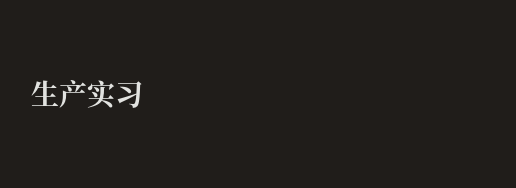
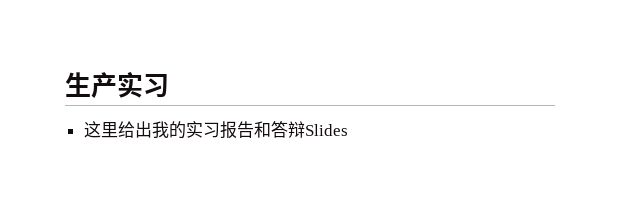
+ 这里给出我的实习报告和答辩Slides

